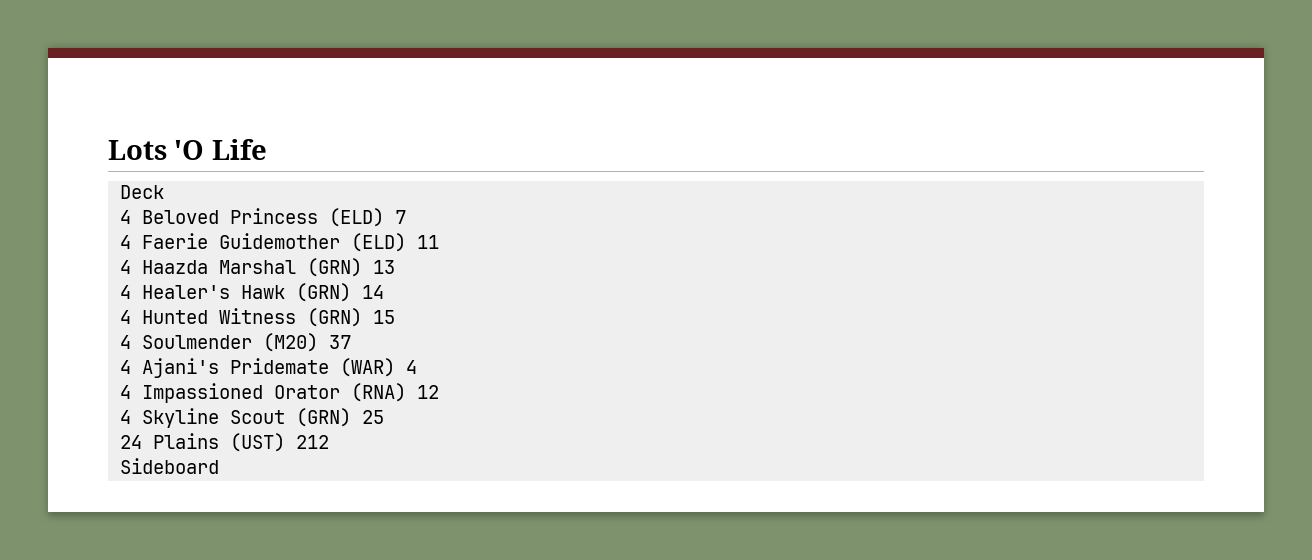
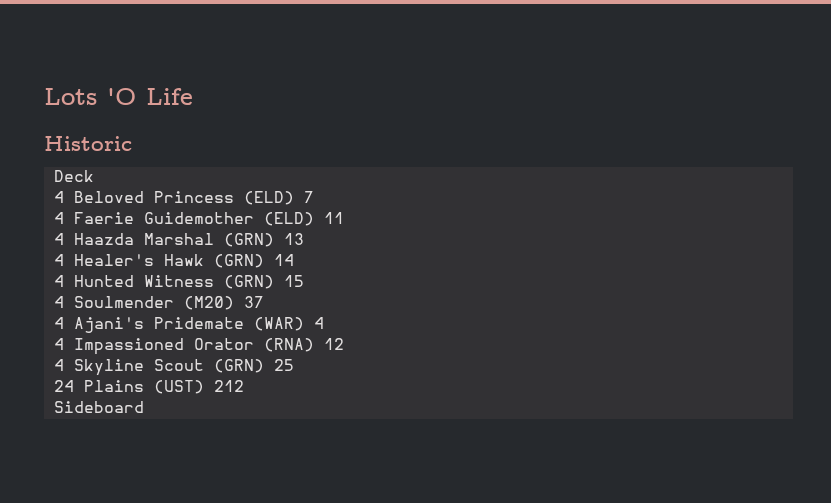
+ Historic

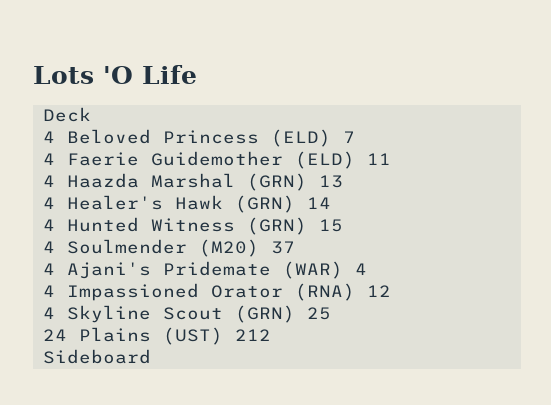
- Historic

